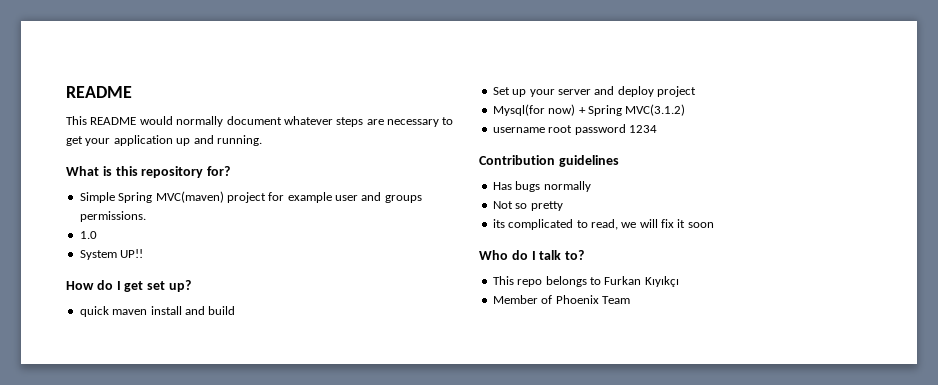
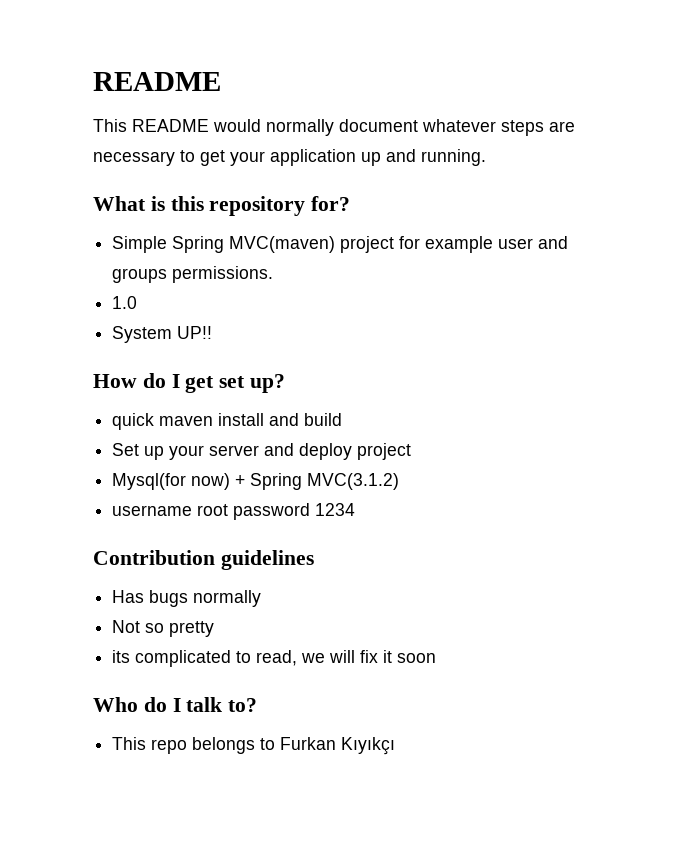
- Member of Phoenix Team

